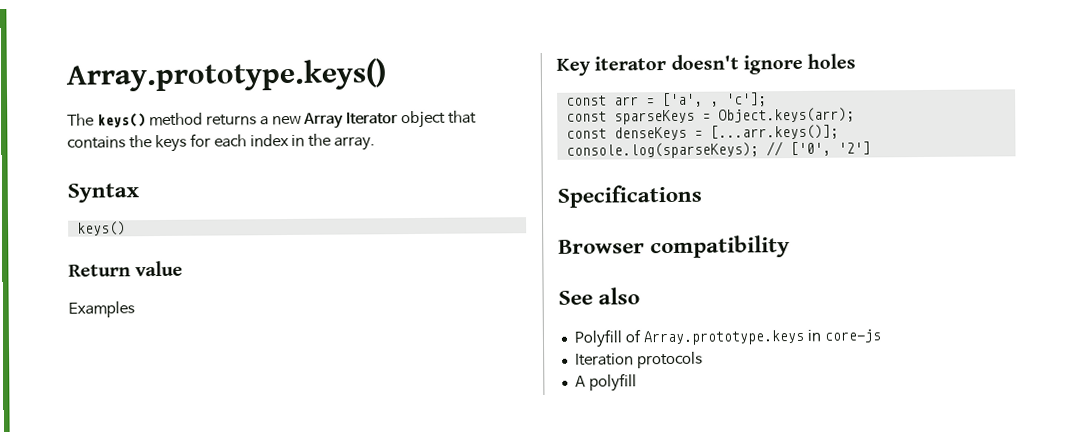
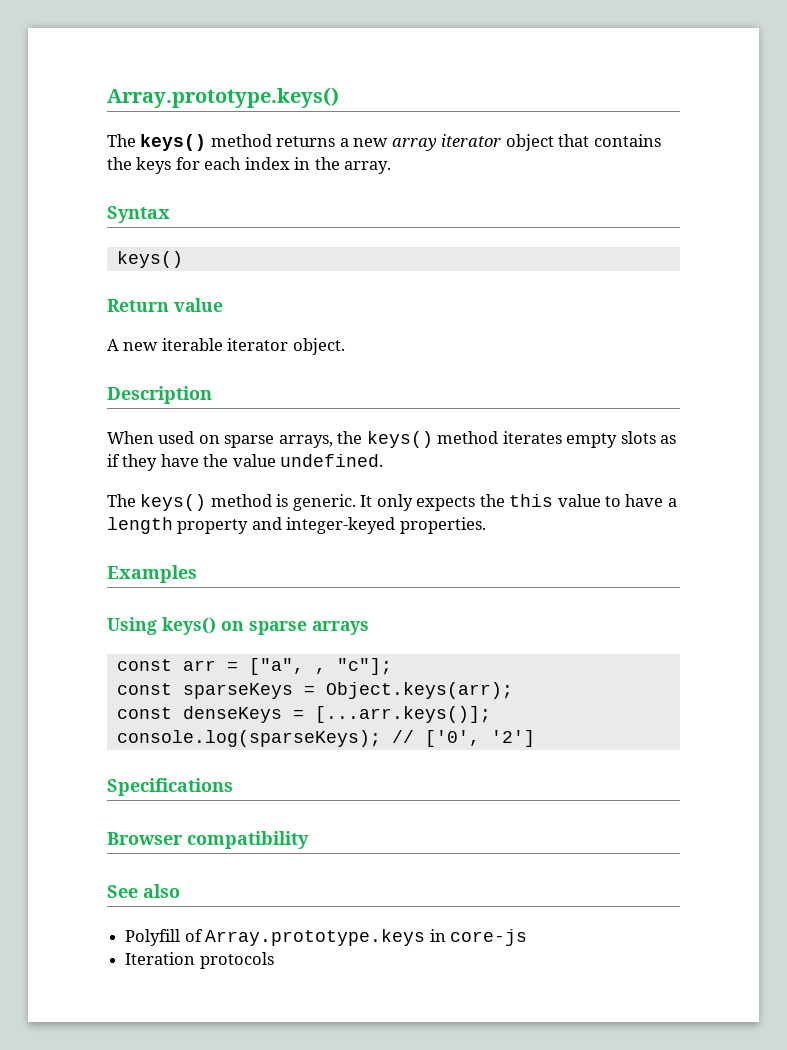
- The keys() method returns a new Array Iterator object that contains the keys for each index in the array.
+ The keys() method returns a new array iterator object that contains the keys for each index in the array.
+ A new iterable iterator object.
+ Description
+ When used on sparse arrays, the keys() method iterates empty slots as if they have the value undefined.
+ The keys() method is generic. It only expects the this value to have a length property and integer-keyed properties.
  Examples
- Key iterator doesn't ignore holes
+ Using keys() on sparse arrays
- const arr = ['a', , 'c'];
+ const arr = ["a", , "c"];
- A polyfill

